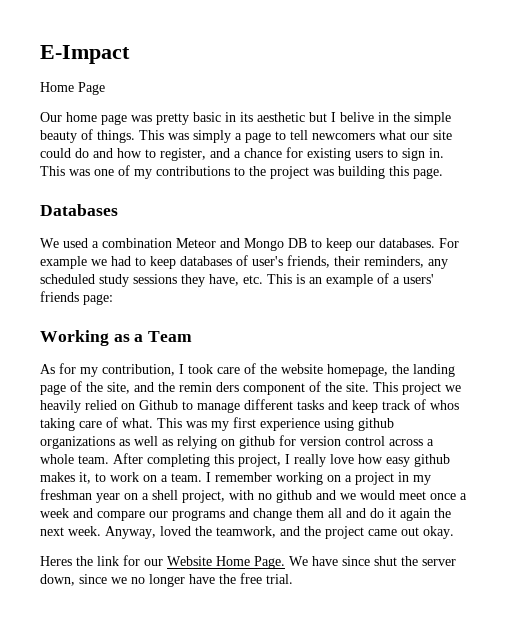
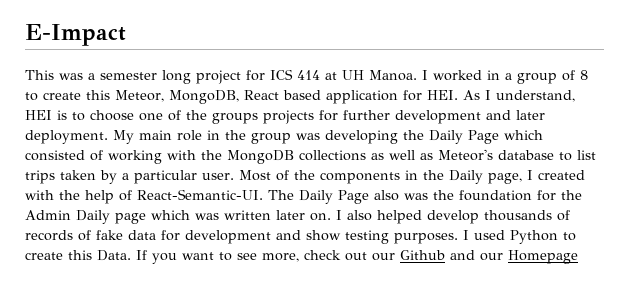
- Home Page
- Our home page was pretty basic in its aesthetic but I belive in the simple beauty of things. This was simply a page to tell newcomers what our site could do and how to register, and a chance for existing users to sign in. This was one of my contributions to the project was building this page.
- Databases
- We used a combination Meteor and Mongo DB to keep our databases. For example we had to keep databases of user's friends, their reminders, any scheduled study sessions they have, etc. This is an example of a users' friends page:
- Working as a Team
- As for my contribution, I took care of the website homepage, the landing page of the site, and the remin ders component of the site. This project we heavily relied on Github to manage different tasks and keep track of whos taking care of what. This was my first experience using github organizations as well as relying on github for version control across a whole team. After completing this project, I really love how easy github makes it, to work on a team. I remember working on a project in my freshman year on a shell project, with no github and we would meet once a week and compare our programs and change them all and do it again the next week. Anyway, loved the teamwork, and the project came out okay.
- Heres the link for our Website Home Page. We have since shut the server down, since we no longer have the free trial.
+ This was a semester long project for ICS 414 at UH Manoa. I worked in a group of 8 to create this Meteor, MongoDB, React based application for HEI. As I understand, HEI is to choose one of the groups projects for further development and later deployment. My main role in the group was developing the Daily Page which consisted of working with the MongoDB collections as well as Meteor's database to list trips taken by a particular user. Most of the components in the Daily page, I created with the help of React-Semantic-UI. The Daily Page also was the foundation for the Admin Daily page which was written later on. I also helped develop thousands of records of fake data for development and show testing purposes. I used Python to create this Data. If you want to see more, check out our Github and our Homepage

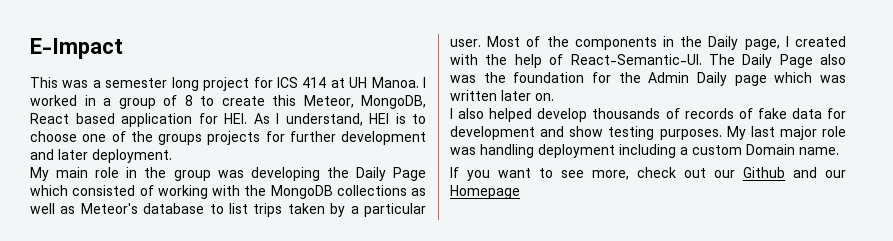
- I worked in a group of 8 to create this Meteor, MongoDB, React based application for HEI. As I understand, HEI is to choose one of the groups projects for further development and later deployment. My main role in the group was developing the Daily Page which consisted of working with the MongoDB collections as well as Meteor's database to list trips taken by a particular user.
+ I worked in a group of 8 to create this Meteor, MongoDB, React based application for HEI. As I understand, HEI is to choose one of the groups projects for further development and later deployment.
+ My main role in the group was developing the Daily Page which consisted of working with the MongoDB collections as well as Meteor's database to list trips taken by a particular user.
- The Daily Page also was the foundation for the Admin Daily page which was written later on. I also helped develop thousands of records of fake data for development and show testing purposes.
+ The Daily Page also was the foundation for the Admin Daily page which was written later on.
+ I also helped develop thousands of records of fake data for development and show testing purposes.
- I used Python to create this Data. If you want to see more, check out our Github and our Homepage
+ My last major role was handling deployment including a custom Domain name.
+ If you want to see more, check out our Github and our Homepage

